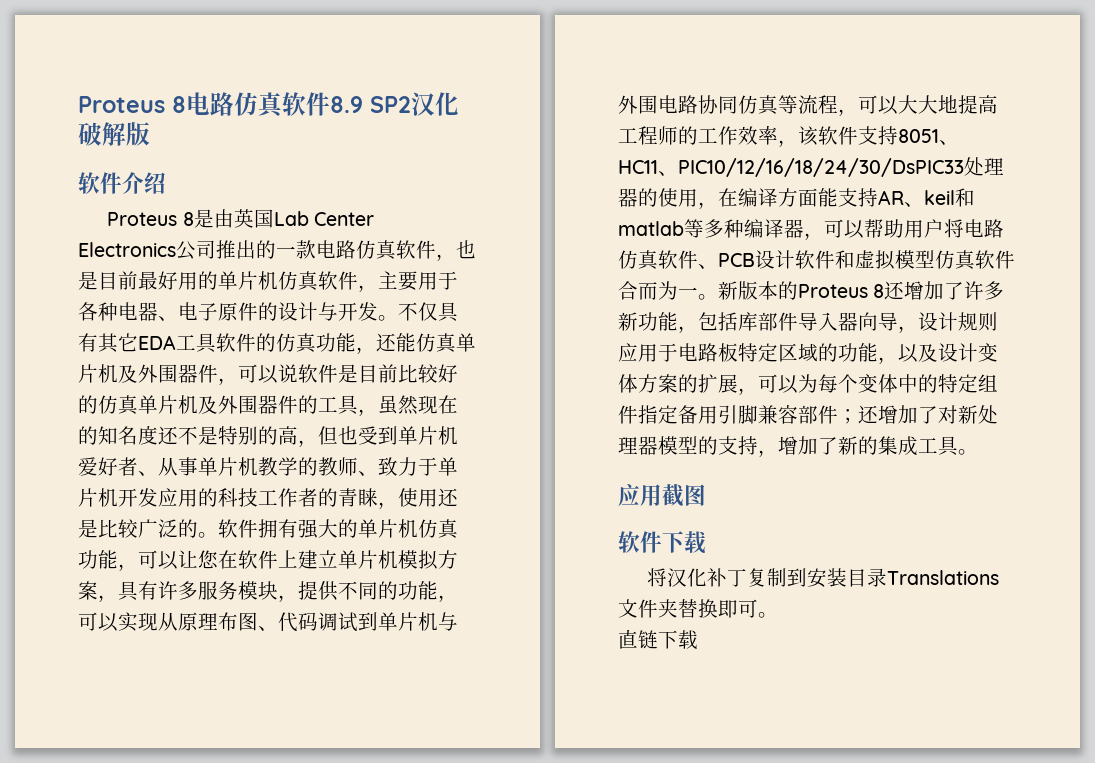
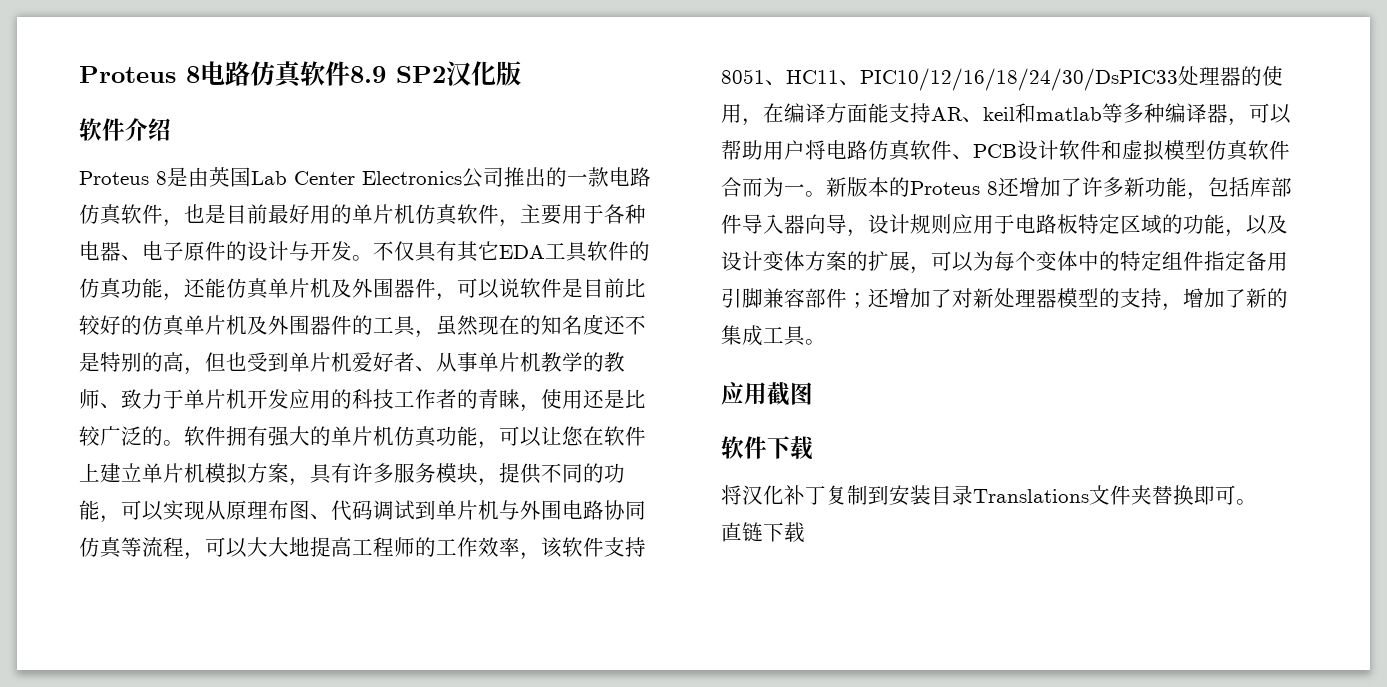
- Proteus 8电路仿真软件8.9 SP2汉化破解版
+ Proteus 8电路仿真软件8.9 SP2汉化版

